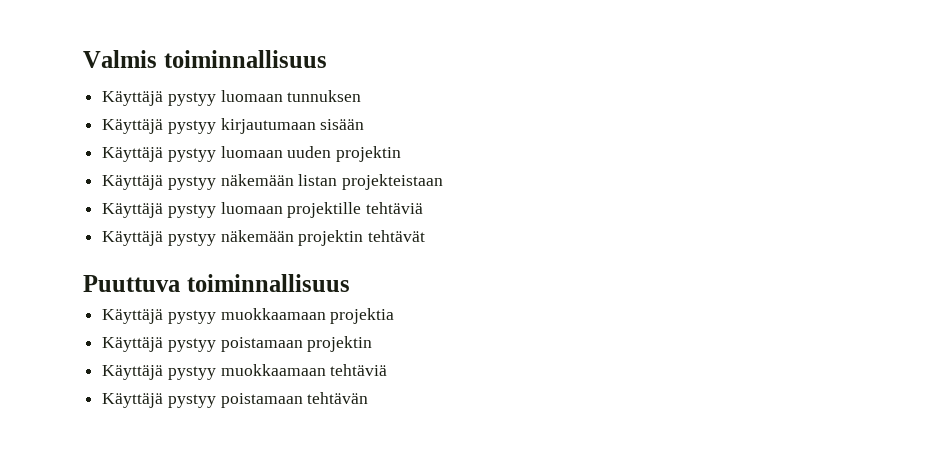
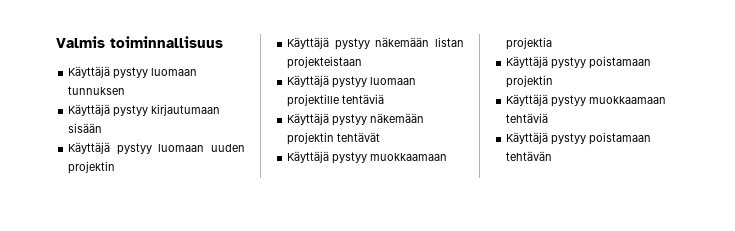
- Puuttuva toiminnallisuus

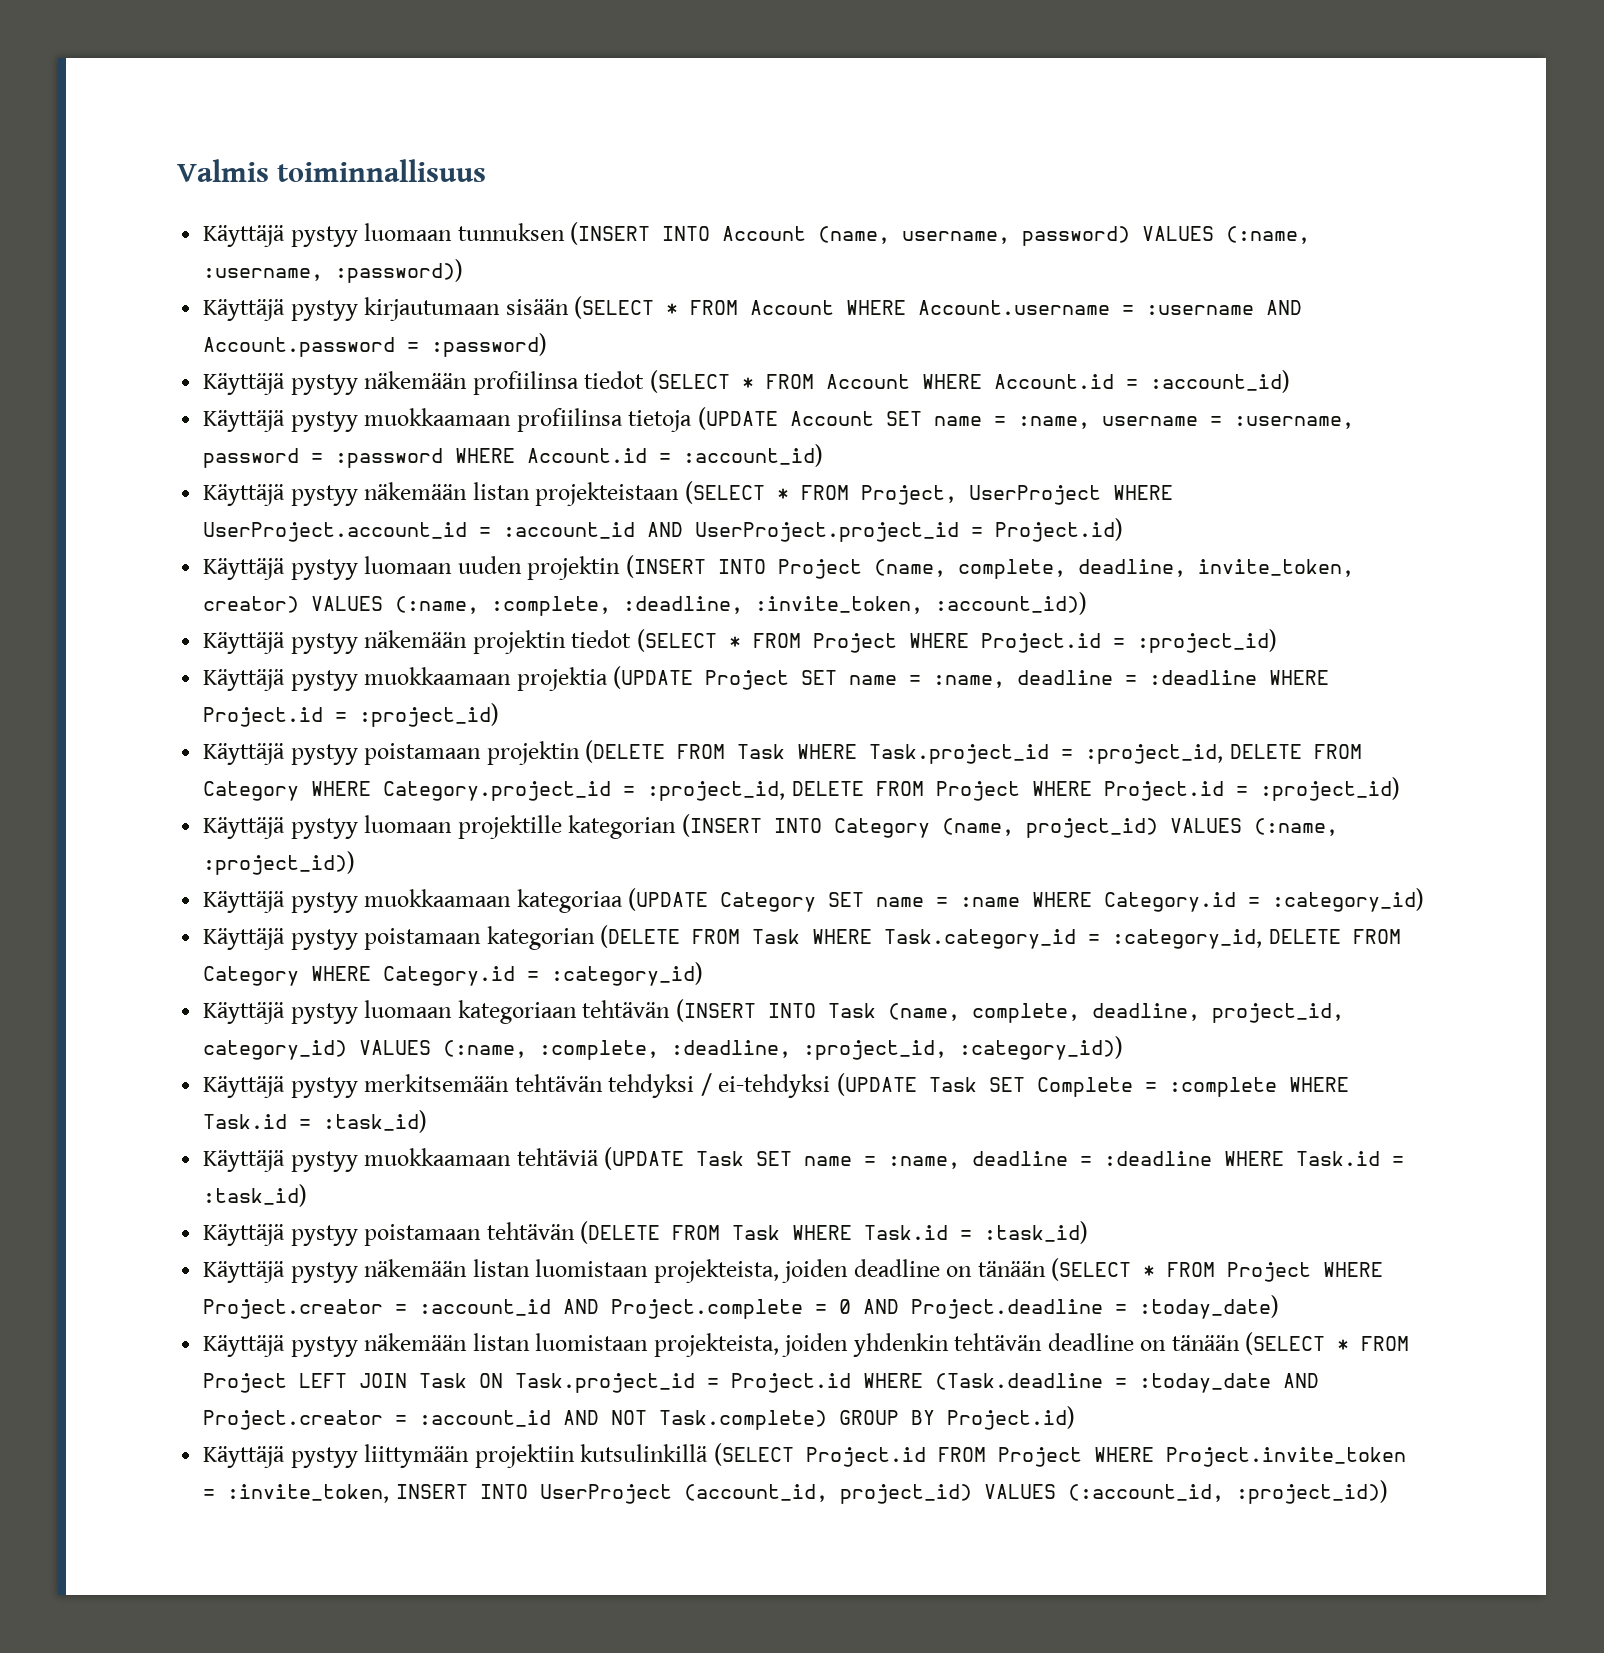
- Käyttäjä pystyy luomaan tunnuksen
- Käyttäjä pystyy kirjautumaan sisään
+ Käyttäjä pystyy luomaan tunnuksen (INSERT INTO Account (name, username, password) VALUES (:name, :username, :password))
+ Käyttäjä pystyy kirjautumaan sisään (SELECT * FROM Account WHERE Account.username = :username AND Account.password = :password)
+ Käyttäjä pystyy näkemään profiilinsa tiedot (SELECT * FROM Account WHERE Account.id = :account_id)
+ Käyttäjä pystyy muokkaamaan profiilinsa tietoja (UPDATE Account SET name = :name, username = :username, password = :password WHERE Account.id = :account_id)
+ Käyttäjä pystyy näkemään listan projekteistaan (SELECT * FROM Project, UserProject WHERE UserProject.account_id = :account_id AND UserProject.project_id = Project.id)
- Käyttäjä pystyy luomaan uuden projektin
- Käyttäjä pystyy näkemään listan projekteistaan
- Käyttäjä pystyy luomaan projektille tehtäviä
- Käyttäjä pystyy näkemään projektin tehtävät
- Käyttäjä pystyy muokkaamaan projektia
- Käyttäjä pystyy poistamaan projektin
- Käyttäjä pystyy muokkaamaan tehtäviä
- Käyttäjä pystyy poistamaan tehtävän
+ Käyttäjä pystyy luomaan uuden projektin (INSERT INTO Project (name, complete, deadline, invite_token, creator) VALUES (:name, :complete, :deadline, :invite_token, :account_id))
+ Käyttäjä pystyy näkemään projektin tiedot (SELECT * FROM Project WHERE Project.id = :project_id)
+ Käyttäjä pystyy muokkaamaan projektia (UPDATE Project SET name = :name, deadline = :deadline WHERE Project.id = :project_id)
+ Käyttäjä pystyy poistamaan projektin (DELETE FROM Task WHERE Task.project_id = :project_id, DELETE FROM Category WHERE Category.project_id = :project_id, DELETE FROM Project WHERE Project.id = :project_id)
+ Käyttäjä pystyy luomaan projektille kategorian (INSERT INTO Category (name, project_id) VALUES (:name, :project_id))
+ Käyttäjä pystyy muokkaamaan kategoriaa (UPDATE Category SET name = :name WHERE Category.id = :category_id)
+ Käyttäjä pystyy poistamaan kategorian (DELETE FROM Task WHERE Task.category_id = :category_id, DELETE FROM Category WHERE Category.id = :category_id)
+ Käyttäjä pystyy luomaan kategoriaan tehtävän (INSERT INTO Task (name, complete, deadline, project_id, category_id) VALUES (:name, :complete, :deadline, :project_id, :category_id))
+ Käyttäjä pystyy merkitsemään tehtävän tehdyksi / ei-tehdyksi (UPDATE Task SET Complete = :complete WHERE Task.id = :task_id)
+ Käyttäjä pystyy muokkaamaan tehtäviä (UPDATE Task SET name = :name, deadline = :deadline WHERE Task.id = :task_id)
+ Käyttäjä pystyy poistamaan tehtävän (DELETE FROM Task WHERE Task.id = :task_id)
+ Käyttäjä pystyy näkemään listan luomistaan projekteista, joiden deadline on tänään (SELECT * FROM Project WHERE Project.creator = :account_id AND Project.complete = 0 AND Project.deadline = :today_date)
+ Käyttäjä pystyy näkemään listan luomistaan projekteista, joiden yhdenkin tehtävän deadline on tänään (SELECT * FROM Project LEFT JOIN Task ON Task.project_id = Project.id WHERE (Task.deadline = :today_date AND Project.creator = :account_id AND NOT Task.complete) GROUP BY Project.id)
+ Käyttäjä pystyy liittymään projektiin kutsulinkillä (SELECT Project.id FROM Project WHERE Project.invite_token = :invite_token, INSERT INTO UserProject (account_id, project_id) VALUES (:account_id, :project_id))

